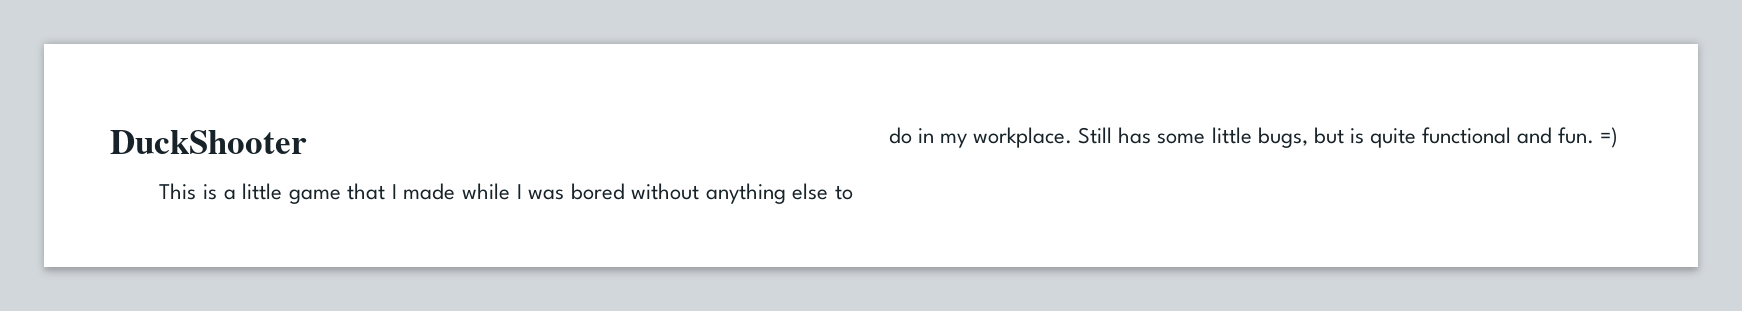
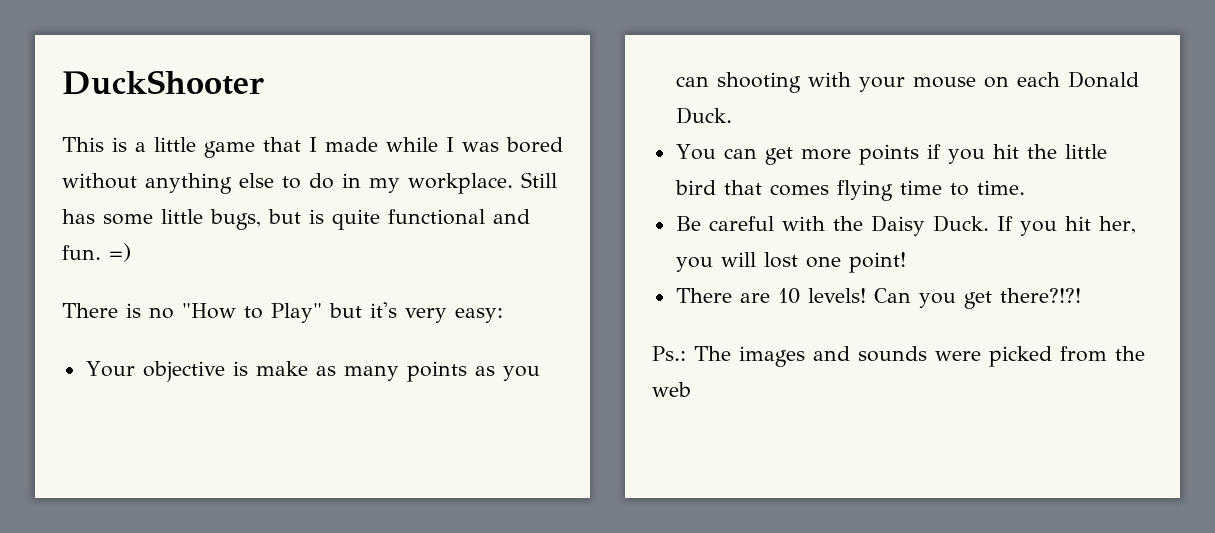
+ There is no "How to Play" but it's very easy:
+ Your objective is make as many points as you can shooting with your mouse on each Donald Duck.
+ You can get more points if you hit the little bird that comes flying time to time.
+ Be careful with the Daisy Duck. If you hit her, you will lost one point!
+ There are 10 levels! Can you get there?!?!
+ Ps.: The images and sounds were picked from the web

